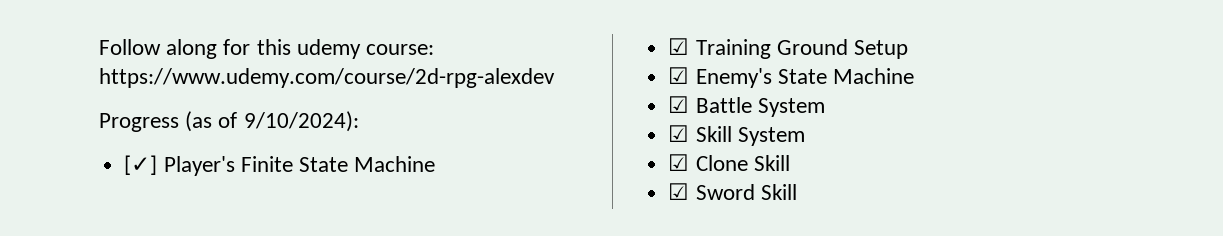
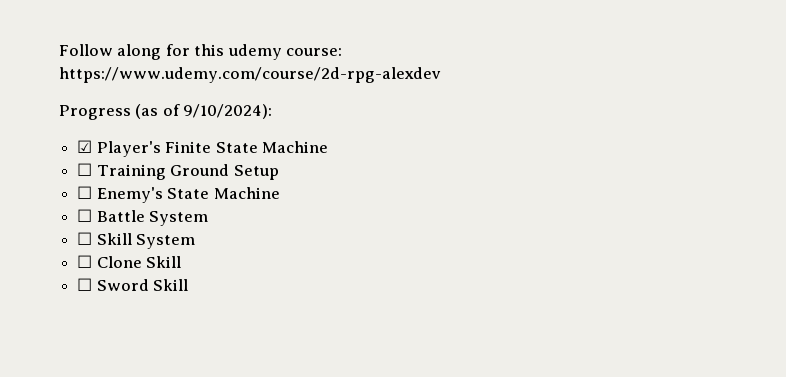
- [✓] Player's Finite State Machine
+ ☑ Player's Finite State Machine
- ☑ Training Ground Setup
+ ☐ Training Ground Setup
- ☑ Enemy's State Machine
+ ☐ Enemy's State Machine
- ☑ Battle System
+ ☐ Battle System
- ☑ Skill System
+ ☐ Skill System
- ☑ Clone Skill
+ ☐ Clone Skill
- ☑ Sword Skill
+ ☐ Sword Skill

